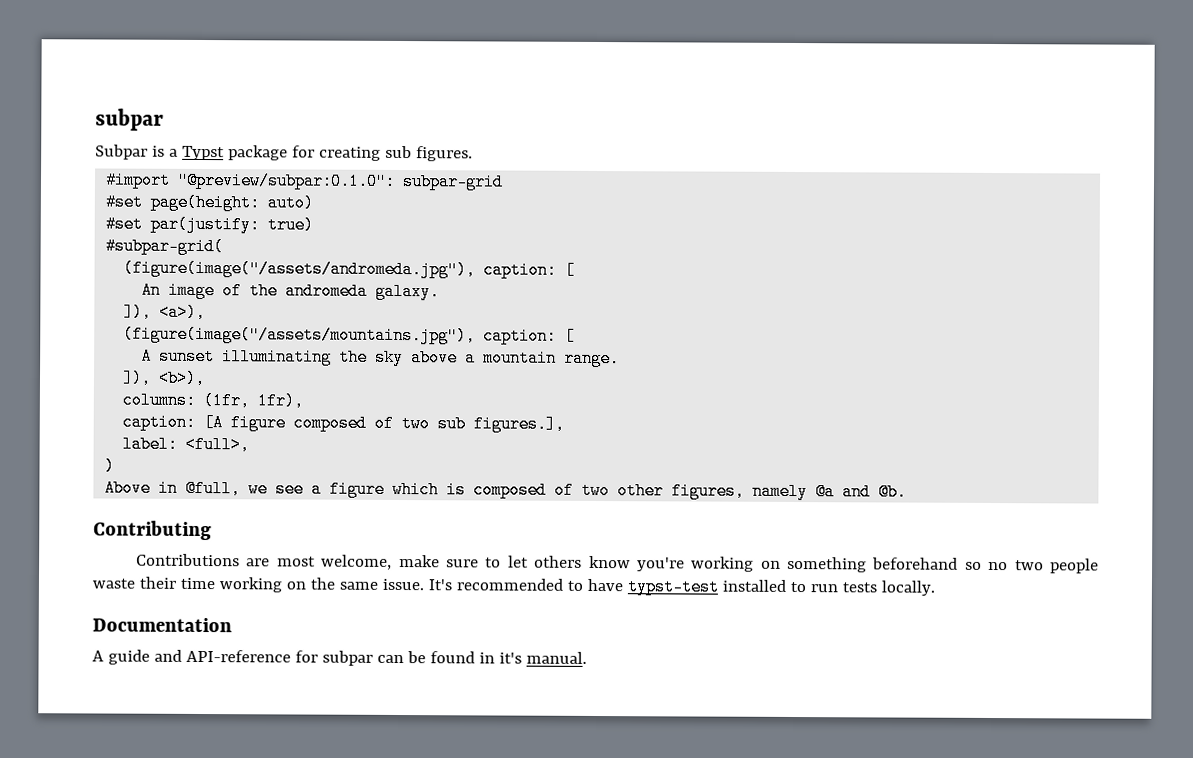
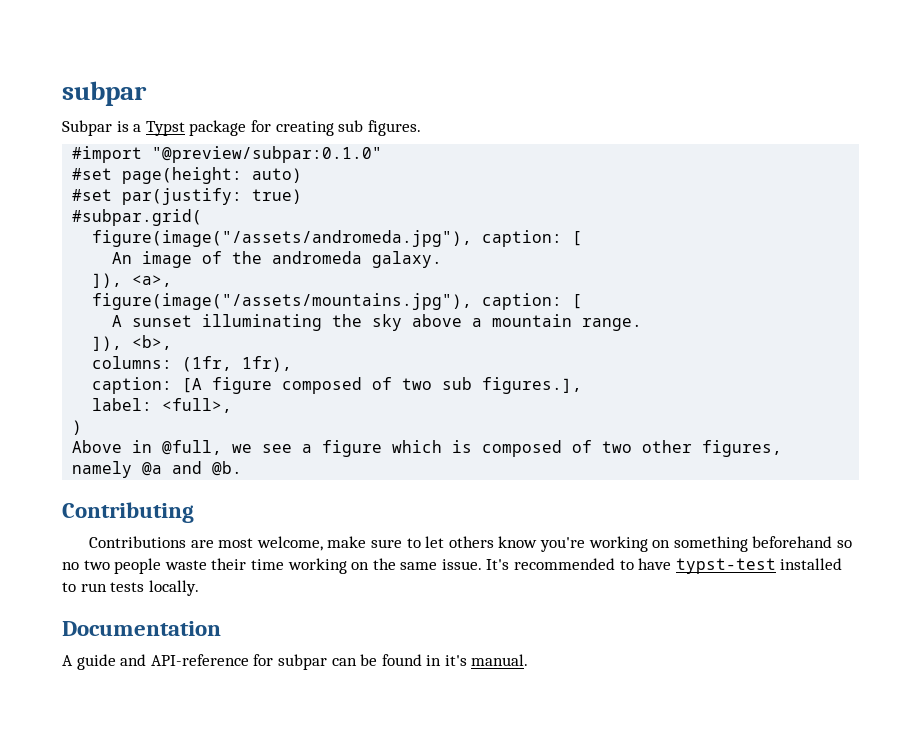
- #import "@preview/subpar:0.1.0": subpar-grid
+ #import "@preview/subpar:0.1.0"
- #subpar-grid(
- (figure(image("/assets/andromeda.jpg"), caption: [
+ #subpar.grid(
+ figure(image("/assets/andromeda.jpg"), caption: [
- ]), <a>),
- (figure(image("/assets/mountains.jpg"), caption: [
+ ]), <a>,
+ figure(image("/assets/mountains.jpg"), caption: [
- ]), <b>),
+ ]), <b>,

